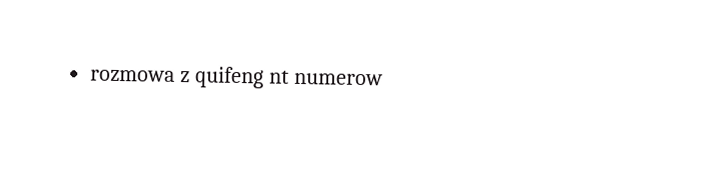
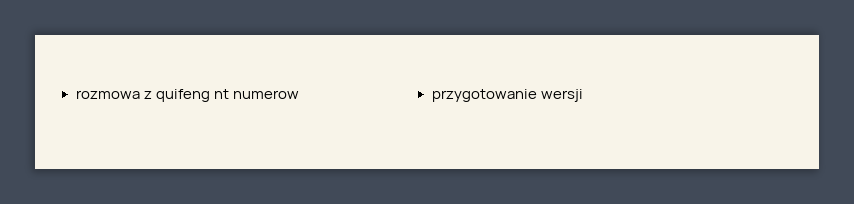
+ przygotowanie wersji

